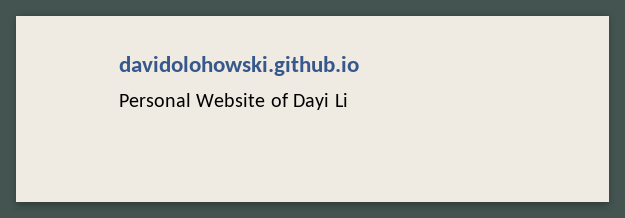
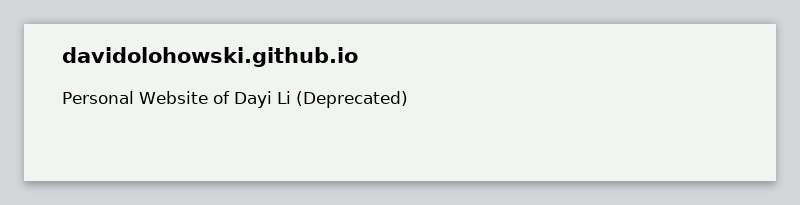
- Personal Website of Dayi Li
+ Personal Website of Dayi Li (Deprecated)

